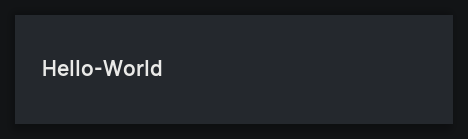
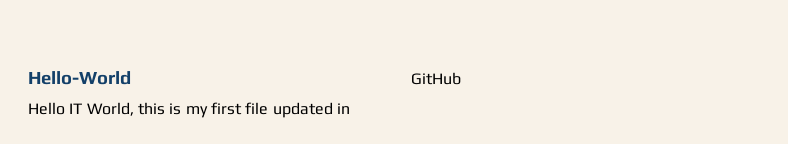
+ Hello IT World, this is my first file updated in GitHub

